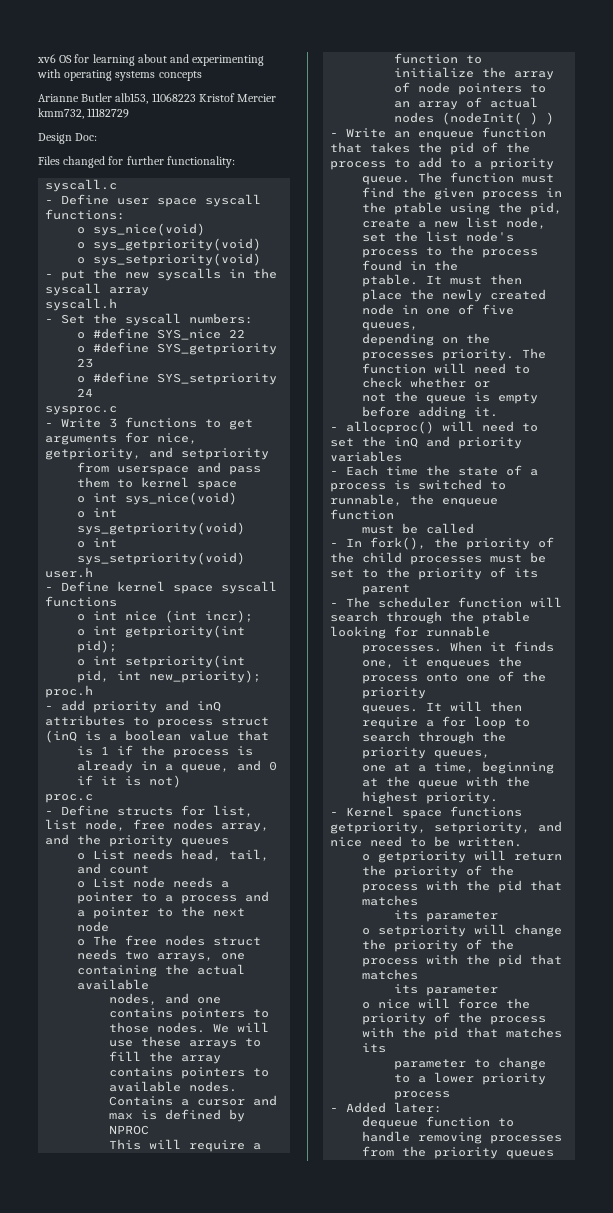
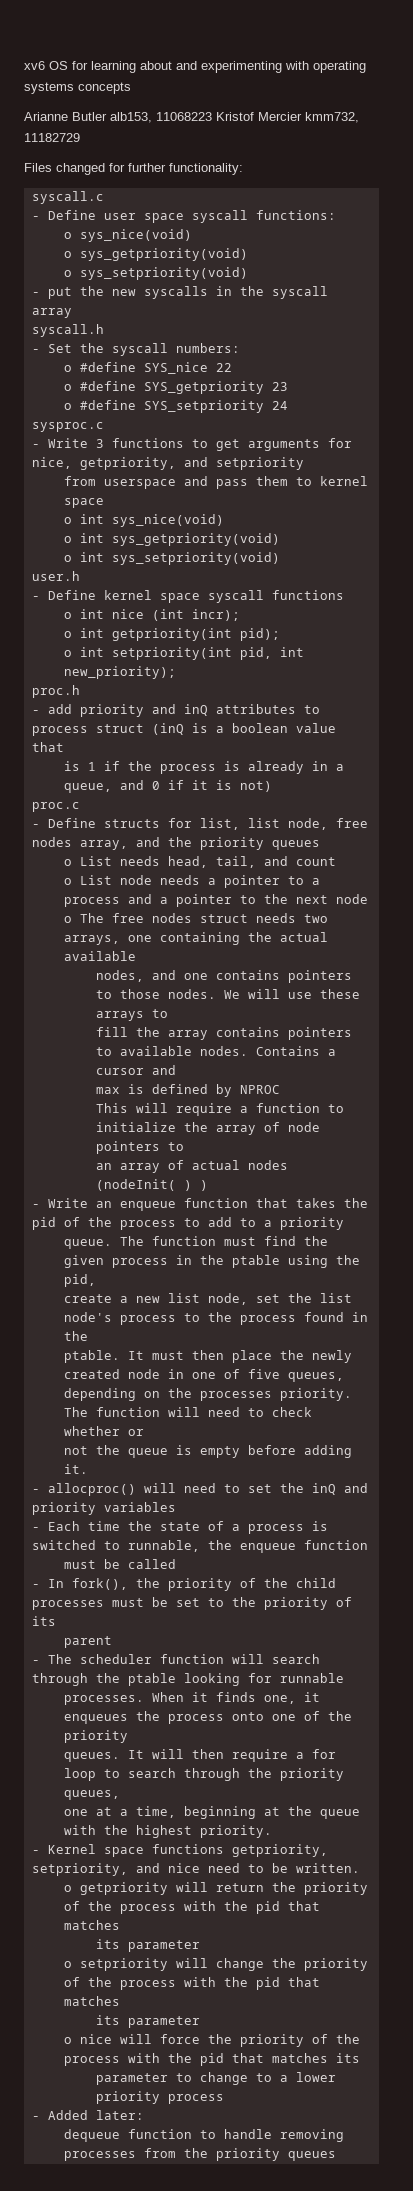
- Design Doc:

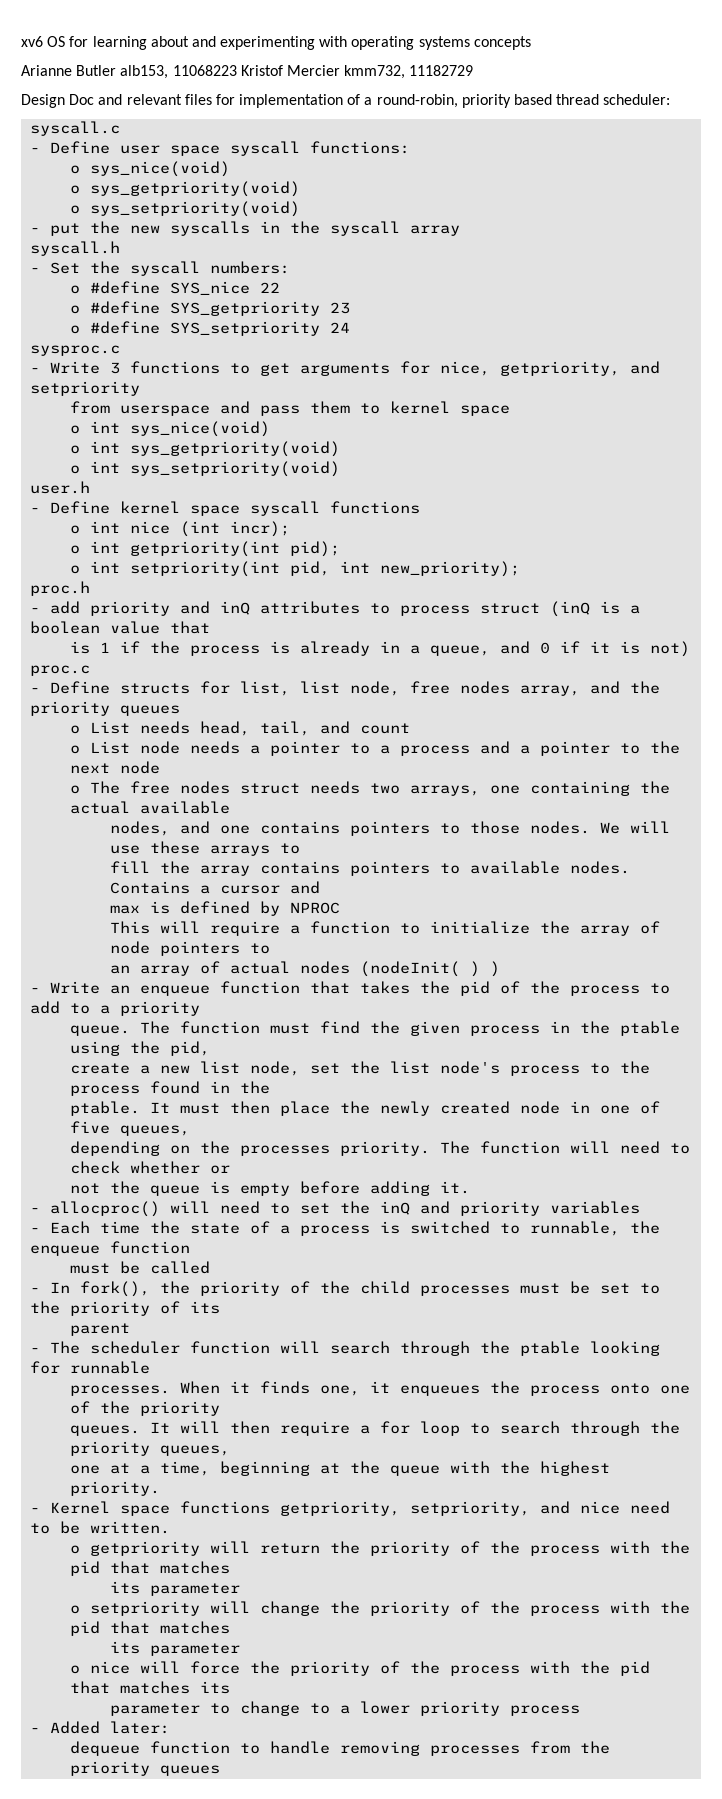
- Files changed for further functionality:
+ Design Doc and relevant files for implementation of a round-robin, priority based thread scheduler:

